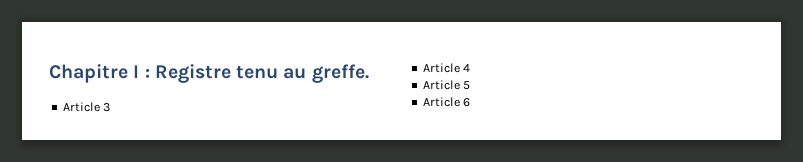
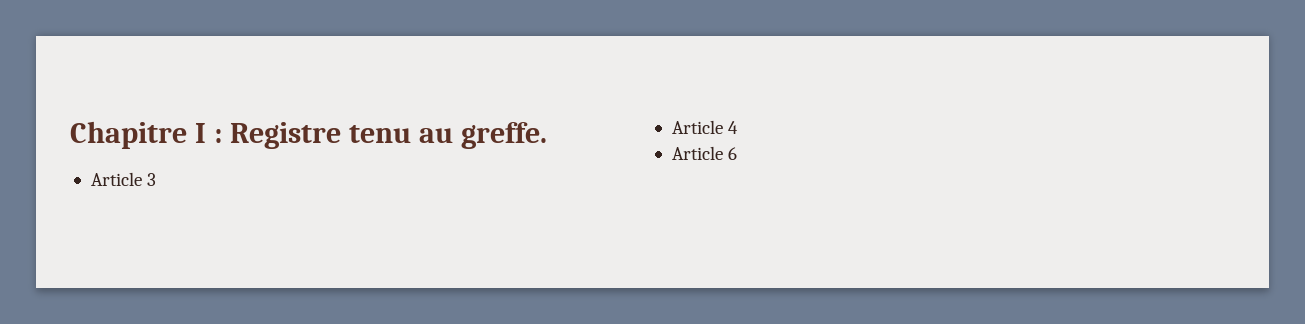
- Article 5

